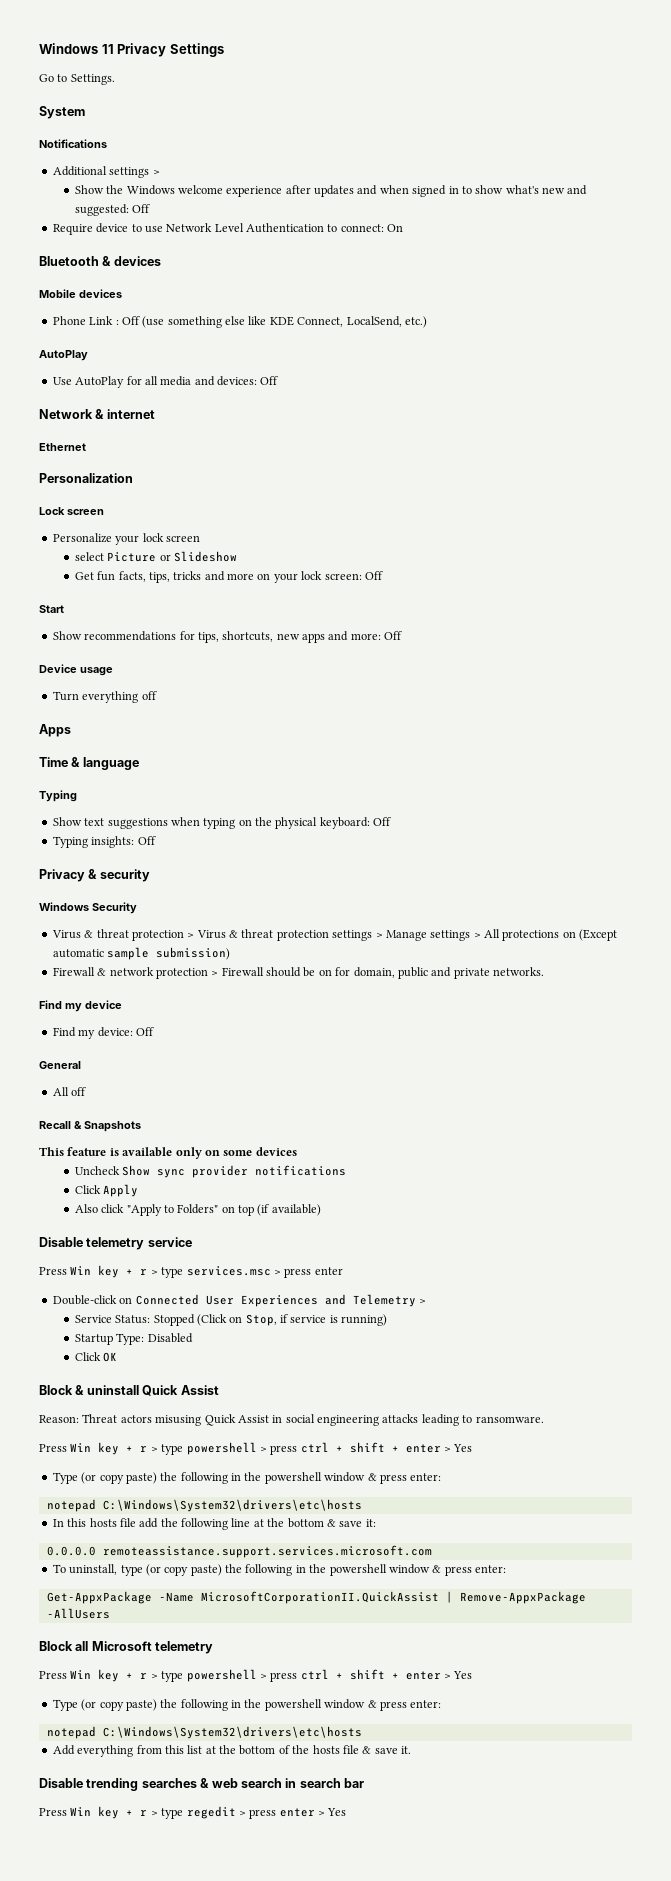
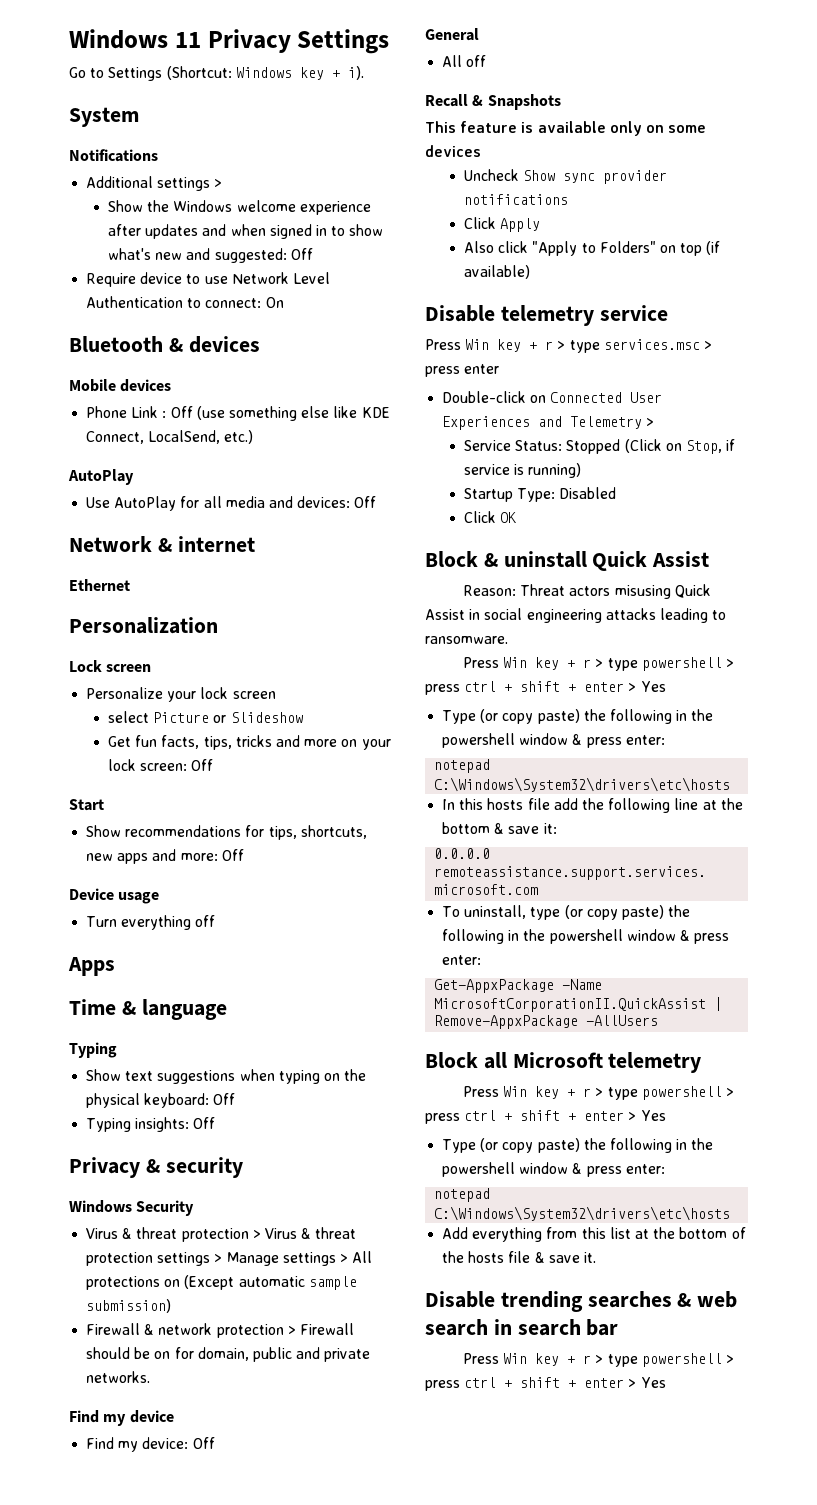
- Go to Settings.
+ Go to Settings (Shortcut: Windows key + i).
  Disable trending searches & web search in search bar
- Press Win key + r > type regedit > press enter > Yes
+ Press Win key + r > type powershell > press ctrl + shift + enter > Yes

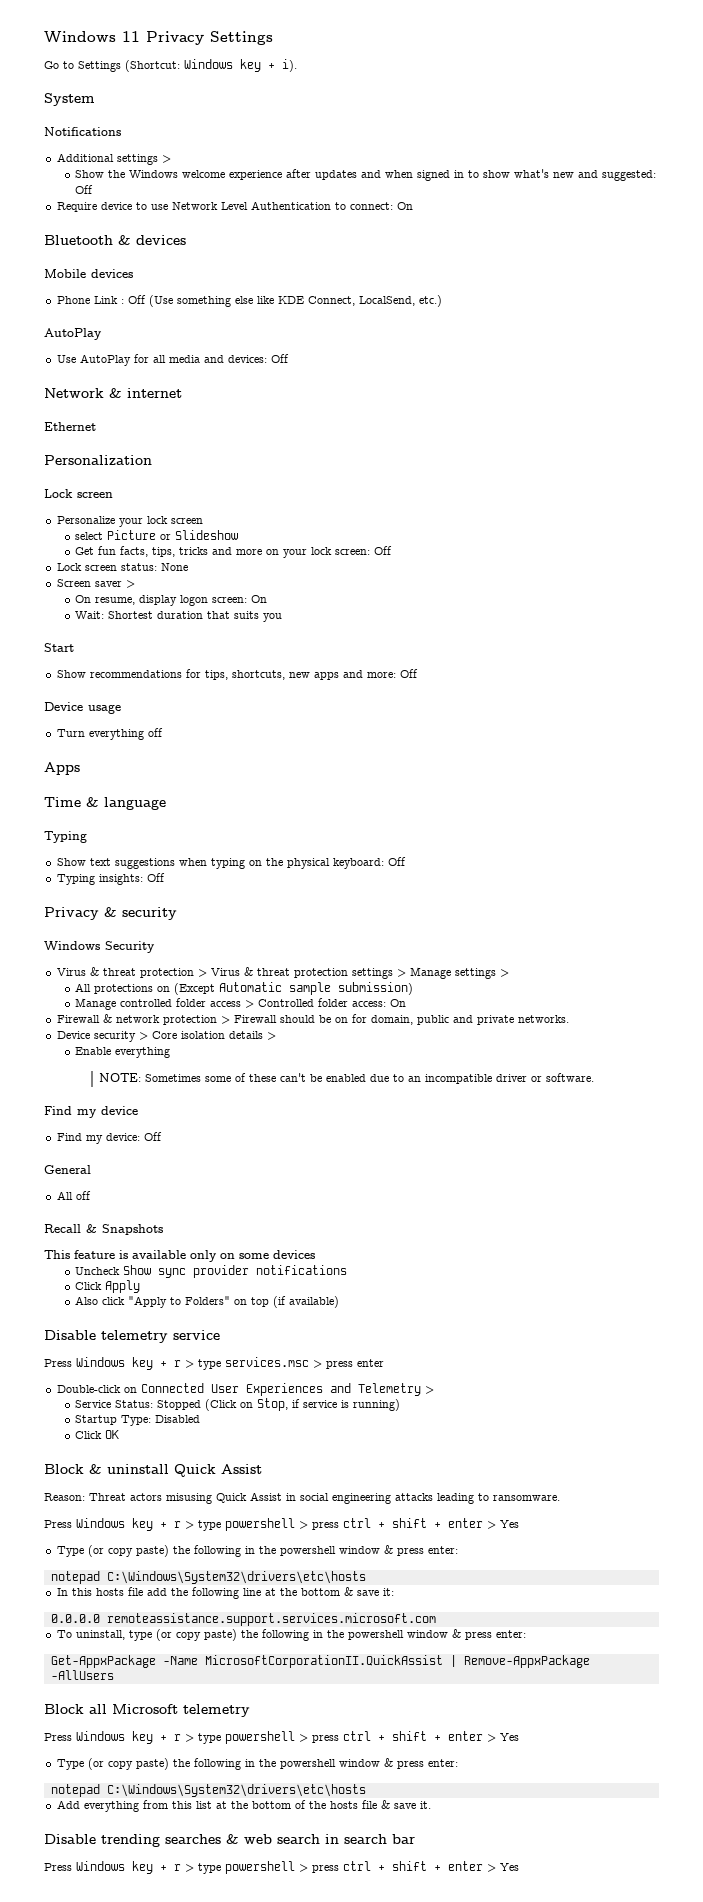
- Phone Link : Off (use something else like KDE Connect, LocalSend, etc.)
+ Phone Link : Off (Use something else like KDE Connect, LocalSend, etc.)
+ Lock screen status: None
+ Screen saver >
+ On resume, display logon screen: On
+ Wait: Shortest duration that suits you
- Virus & threat protection > Virus & threat protection settings > Manage settings > All protections on (Except automatic sample submission)
+ Virus & threat protection > Virus & threat protection settings > Manage settings >
+ All protections on (Except Automatic sample submission)
+ Manage controlled folder access > Controlled folder access: On
+ Device security > Core isolation details >
+ Enable everything
+ NOTE: Sometimes some of these can't be enabled due to an incompatible driver or software.
- Press Win key + r > type services.msc > press enter
+ Press Windows key + r > type services.msc > press enter
  Reason: Threat actors misusing Quick Assist in social engineering attacks leading to ransomware.
- Press Win key + r > type powershell > press ctrl + shift + enter > Yes
+ Press Windows key + r > type powershell > press ctrl + shift + enter > Yes
  Block all Microsoft telemetry
- Press Win key + r > type powershell > press ctrl + shift + enter > Yes
+ Press Windows key + r > type powershell > press ctrl + shift + enter > Yes
  Disable trending searches & web search in search bar
- Press Win key + r > type powershell > press ctrl + shift + enter > Yes
+ Press Windows key + r > type powershell > press ctrl + shift + enter > Yes

